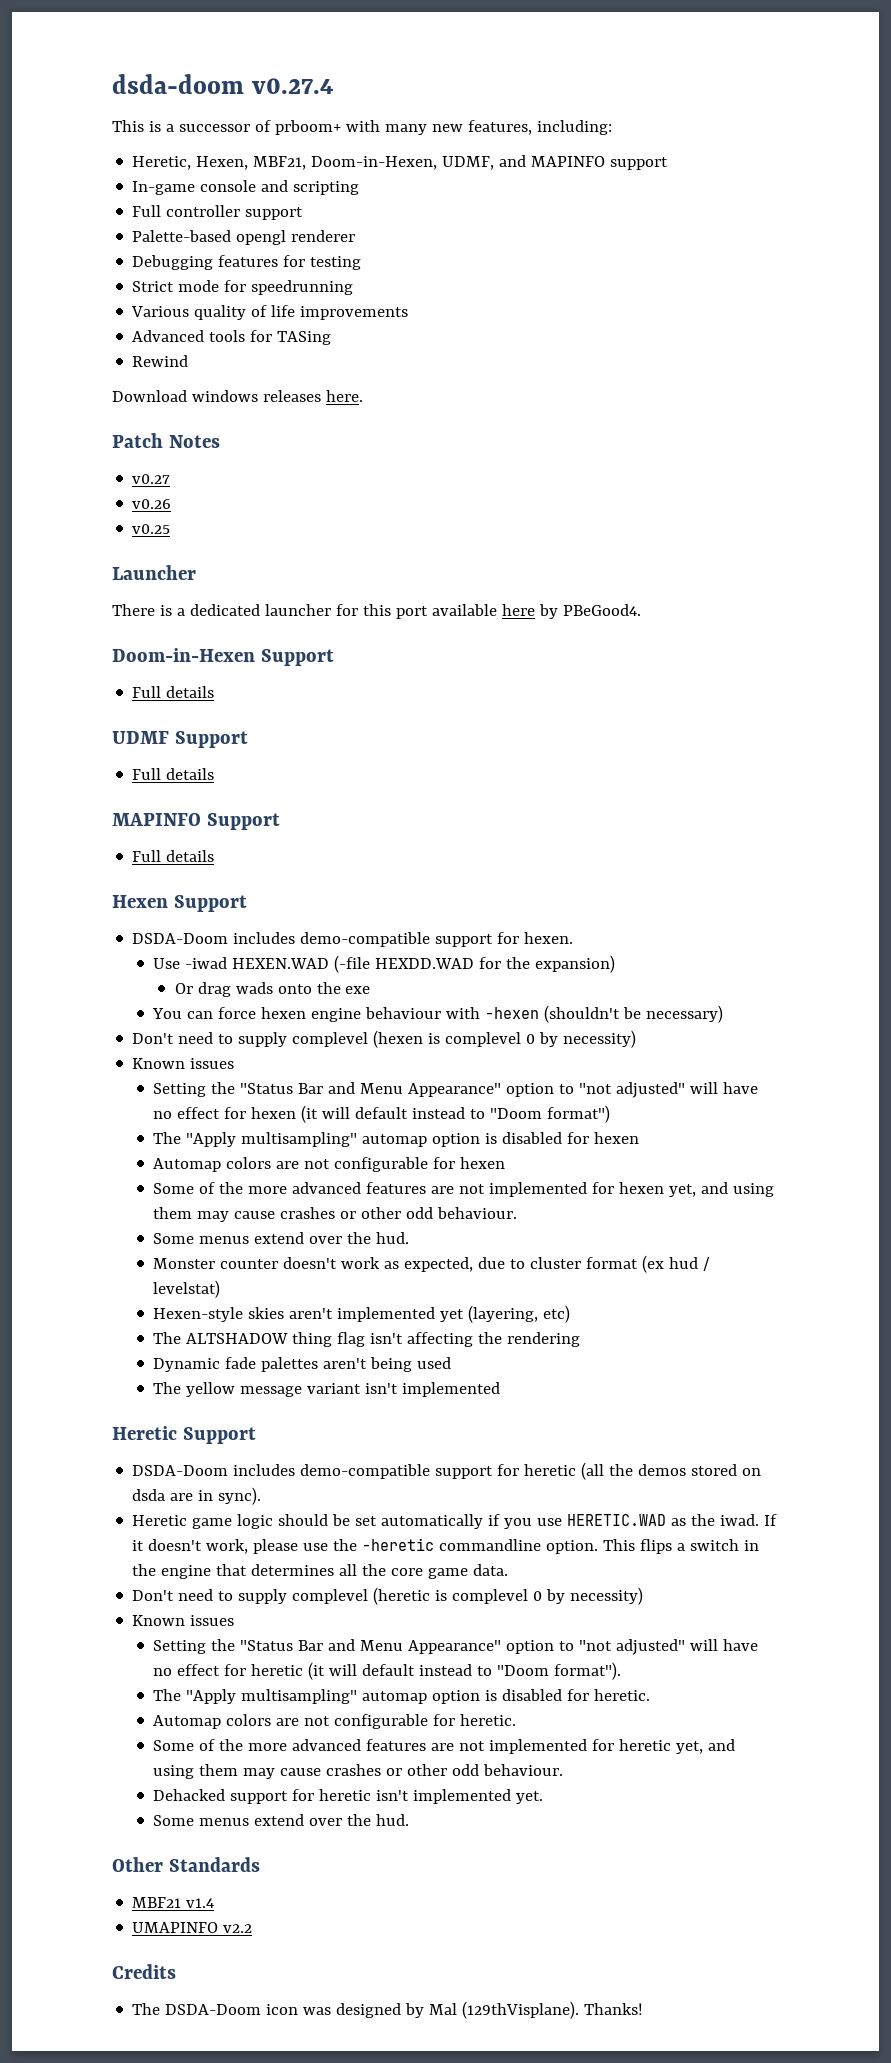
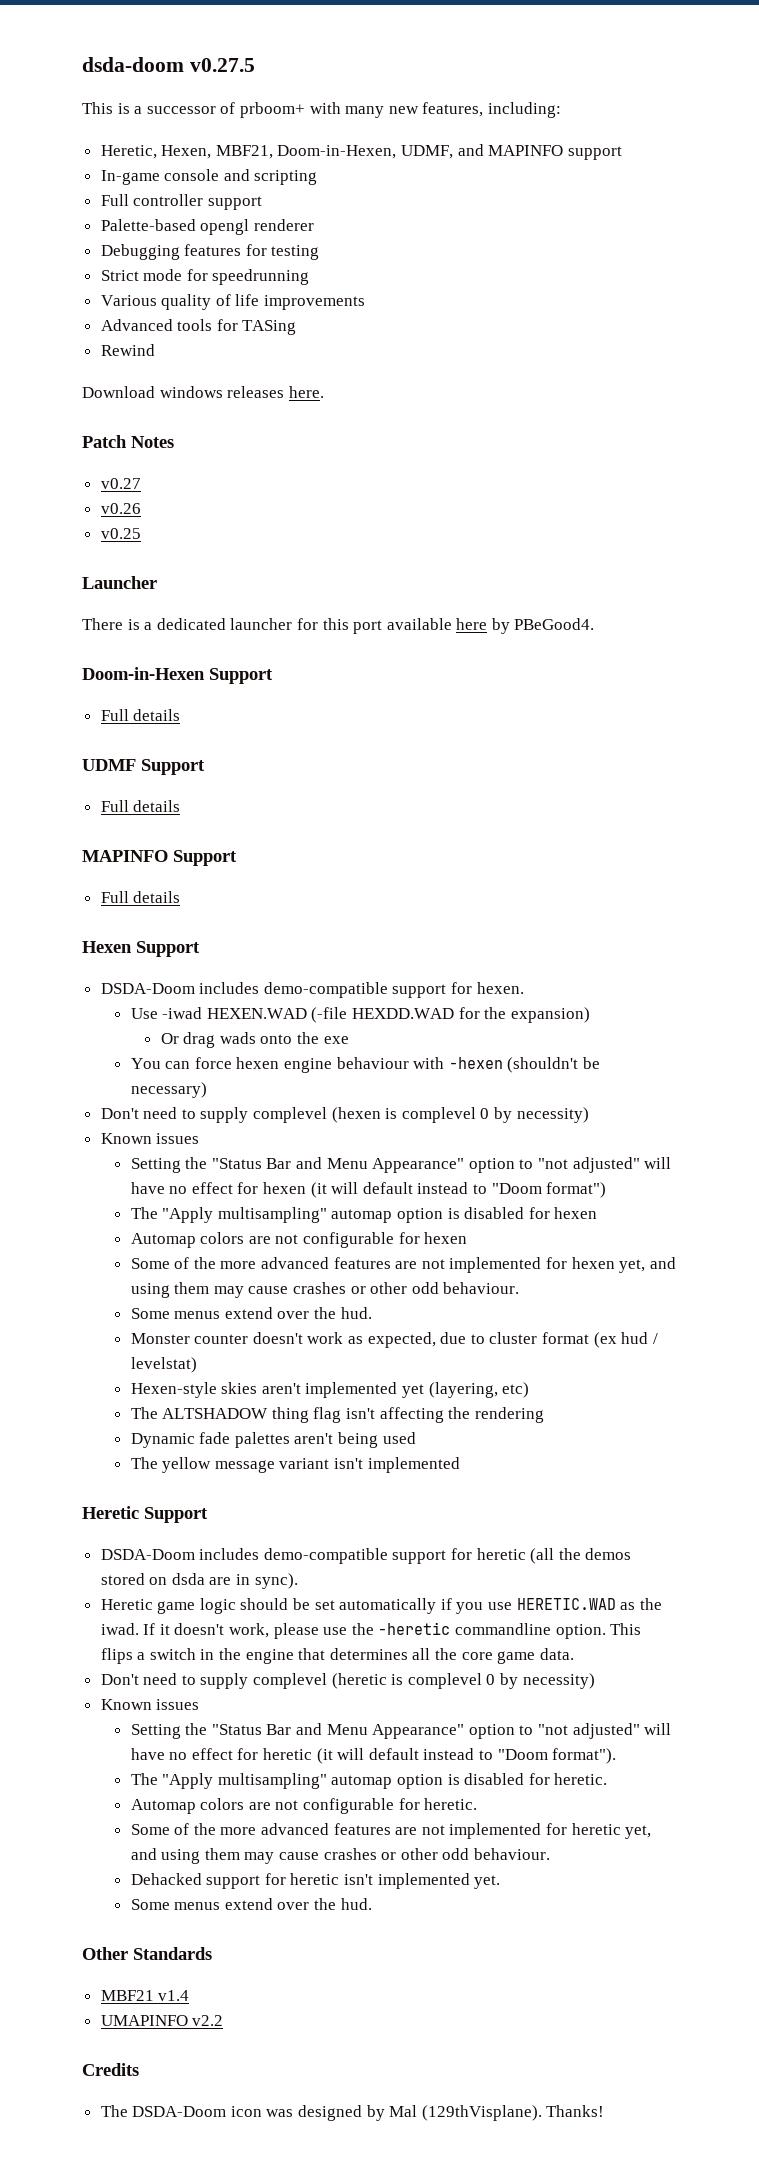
- dsda-doom v0.27.4
+ dsda-doom v0.27.5

